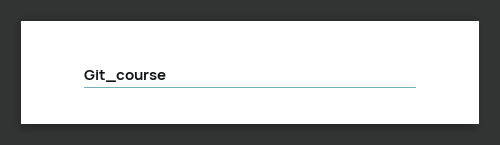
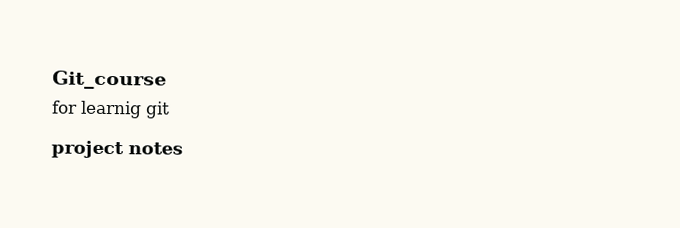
+ for learnig git
+ project notes

